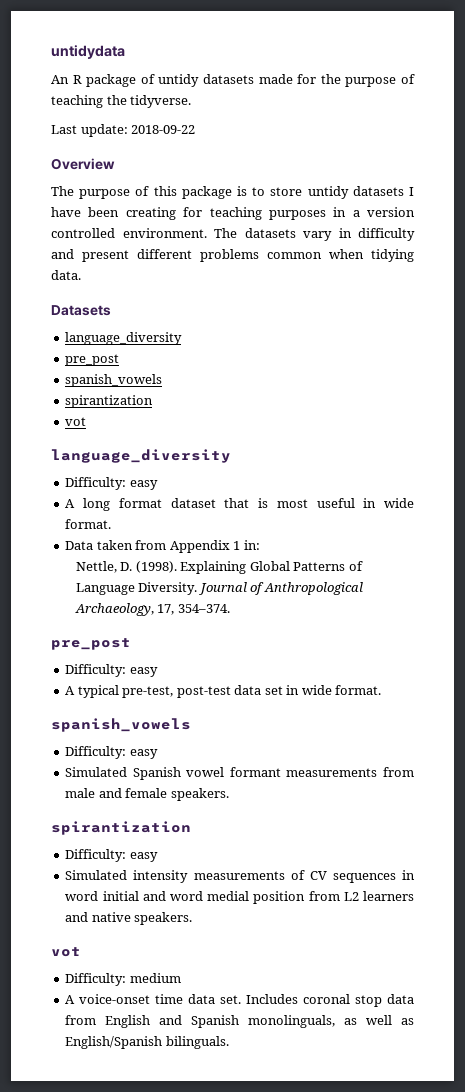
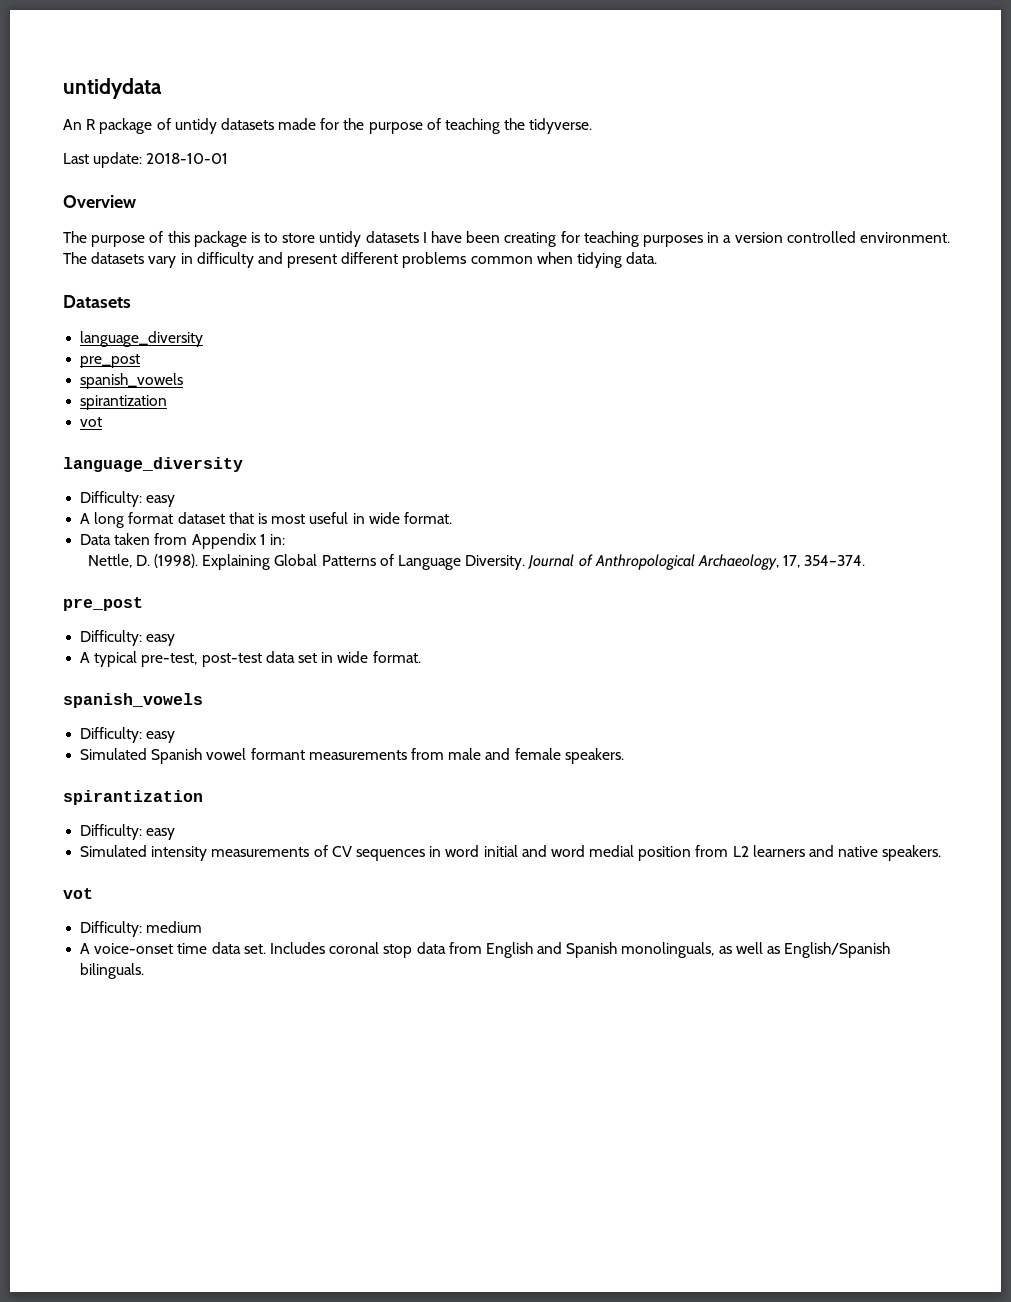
- Last update: 2018-09-22
+ Last update: 2018-10-01

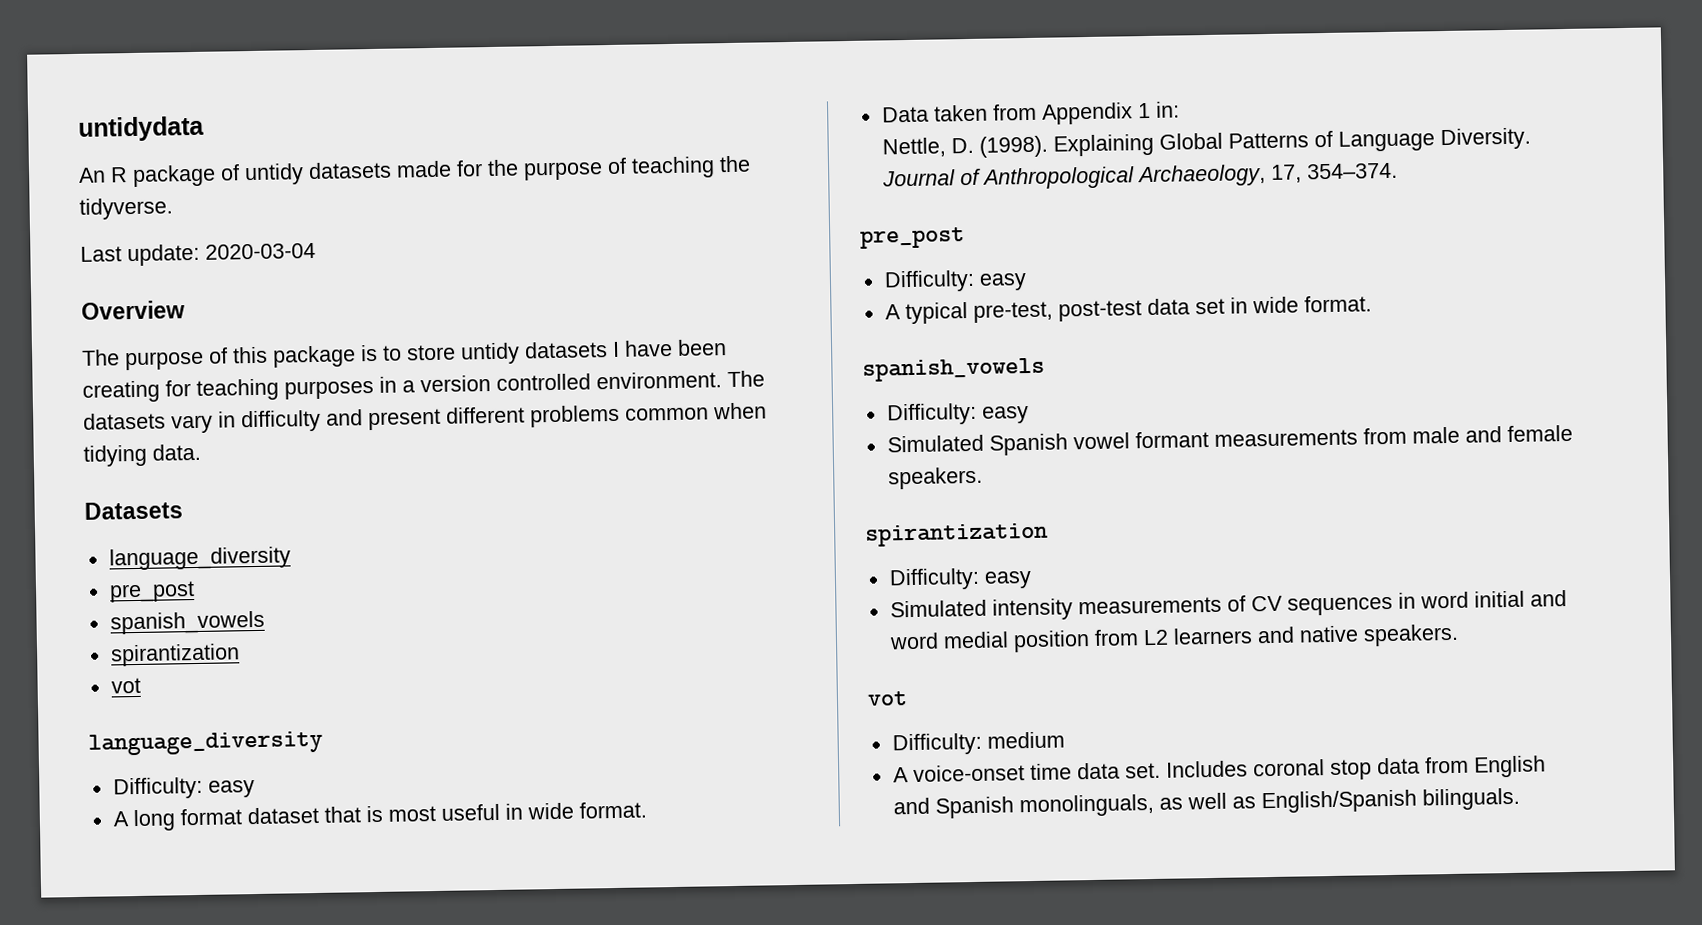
- Last update: 2018-10-01
+ Last update: 2020-03-04

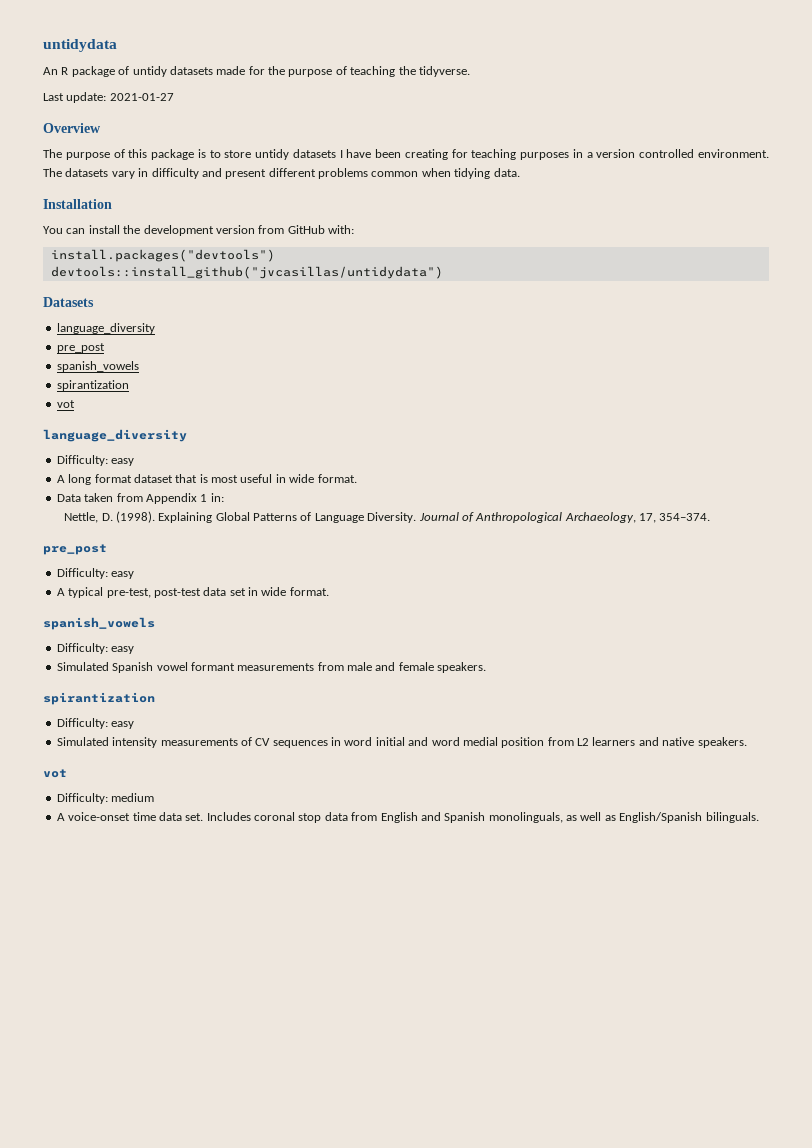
- Last update: 2020-03-04
+ Last update: 2021-01-27
+ Installation
+ You can install the development version from GitHub with:
+ install.packages("devtools")
+ devtools::install_github("jvcasillas/untidydata")

